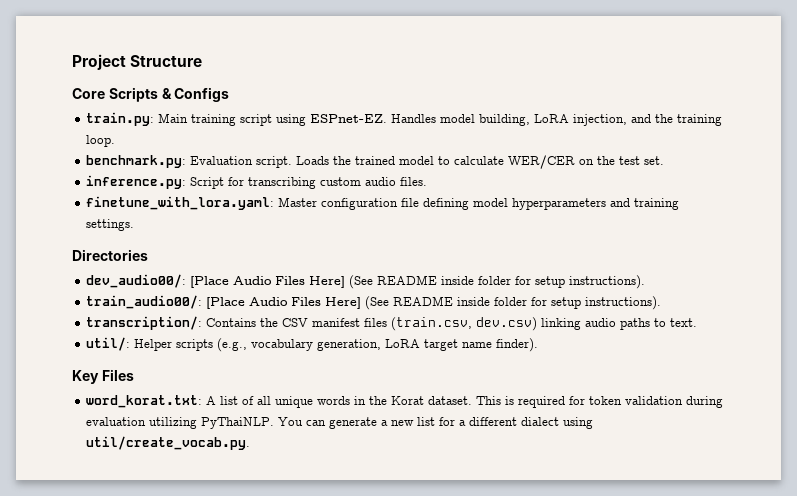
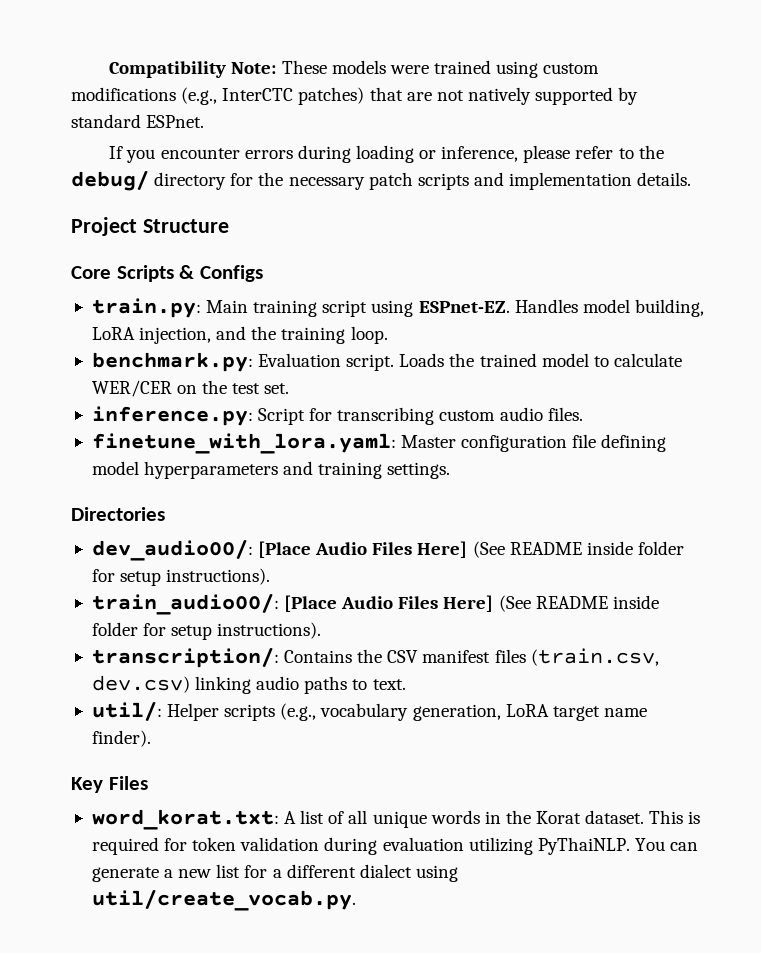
+ Compatibility Note: These models were trained using custom modifications (e.g., InterCTC patches) that are not natively supported by standard ESPnet.
+ If you encounter errors during loading or inference, please refer to the debug/ directory for the necessary patch scripts and implementation details.

